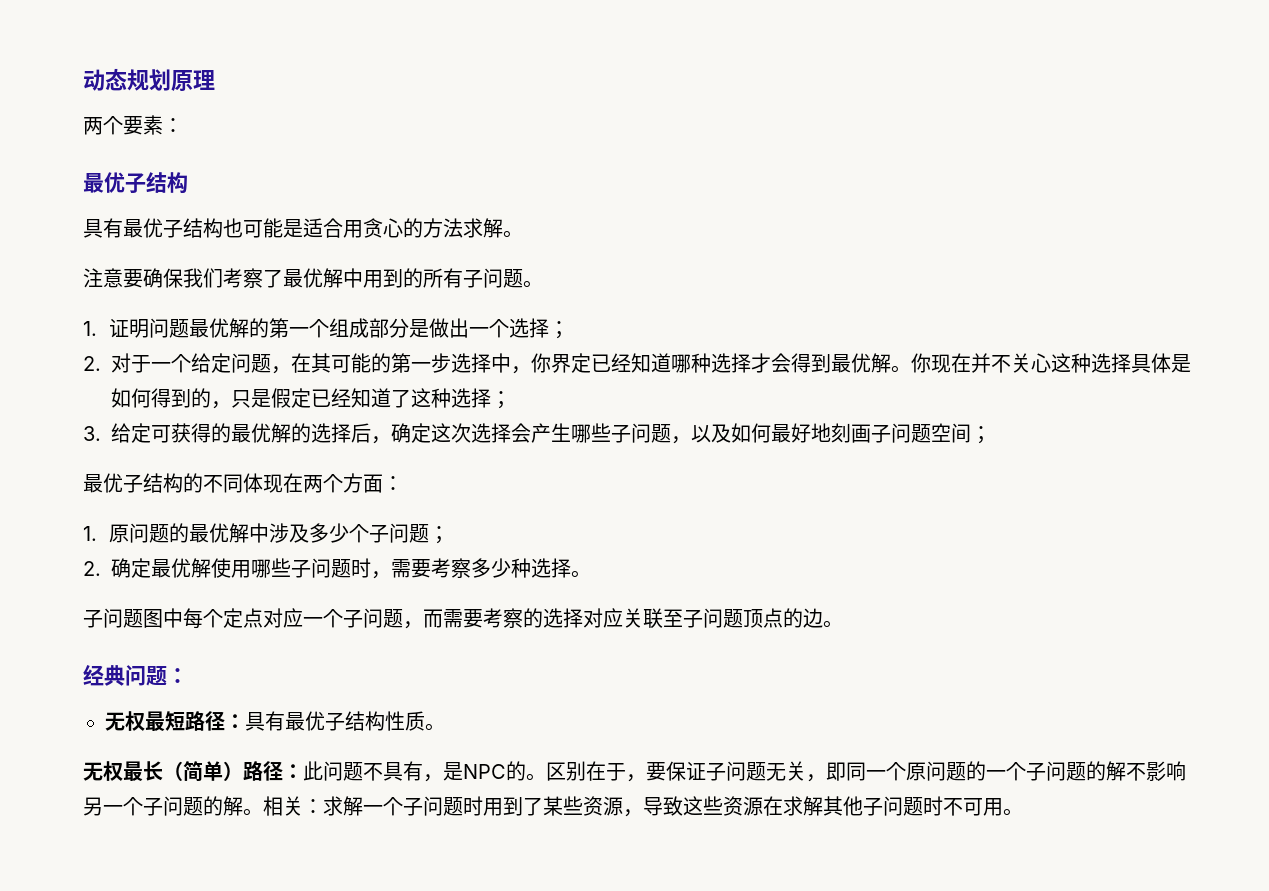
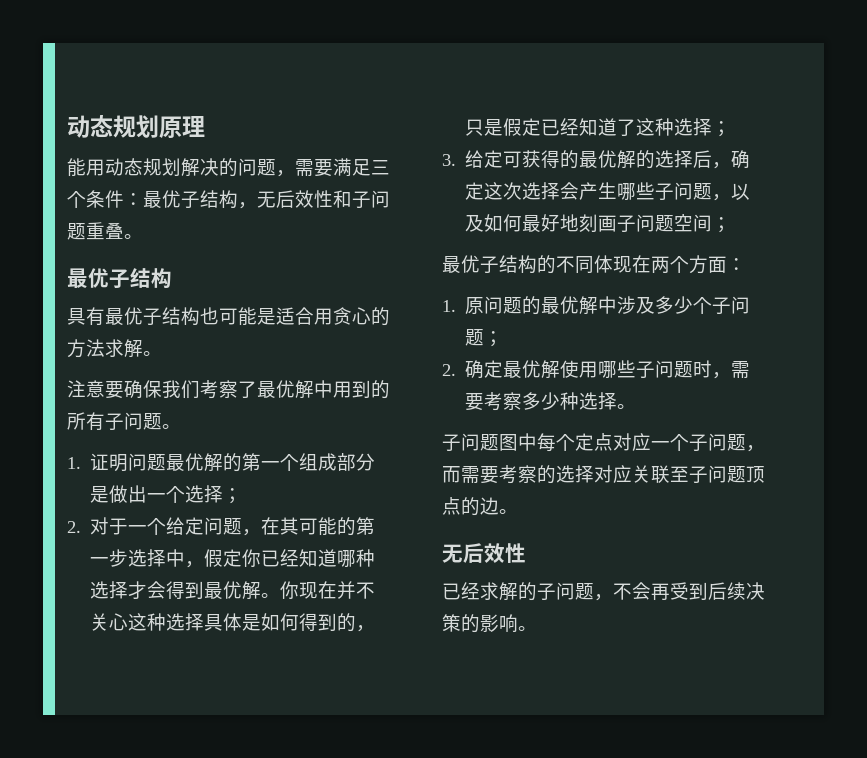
- 两个要素：
+ 能用动态规划解决的问题，需要满足三个条件：最优子结构，无后效性和子问题重叠。
- 2.对于一个给定问题，在其可能的第一步选择中，你界定已经知道哪种选择才会得到最优解。
+ 2.对于一个给定问题，在其可能的第一步选择中，假定你已经知道哪种选择才会得到最优解。
  子问题图中每个定点对应一个子问题，而需要考察的选择对应关联至子问题顶点的边。
- 经典问题：
- 无权最短路径：具有最优子结构性质。
- 无权最长（简单）路径：此问题不具有，是NPC的。区别在于，要保证子问题无关，即同一个原问题的一个子问题的解不影响另一个子问题的解。相关：求解一个子问题时用到了某些资源，导致这些资源在求解其他子问题时不可用。
+ 无后效性
+ 已经求解的子问题，不会再受到后续决策的影响。

